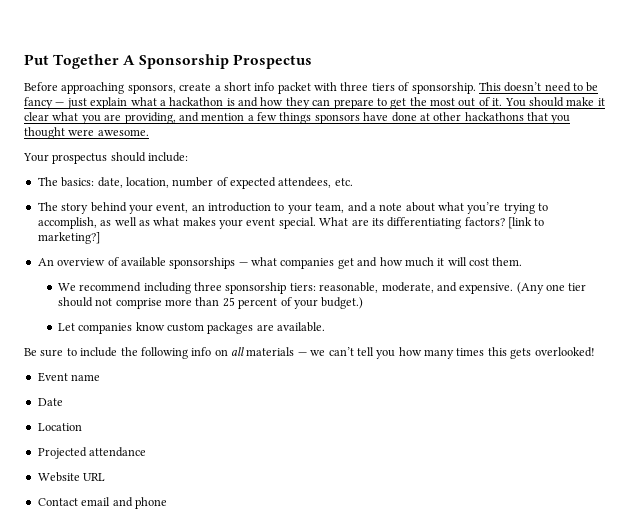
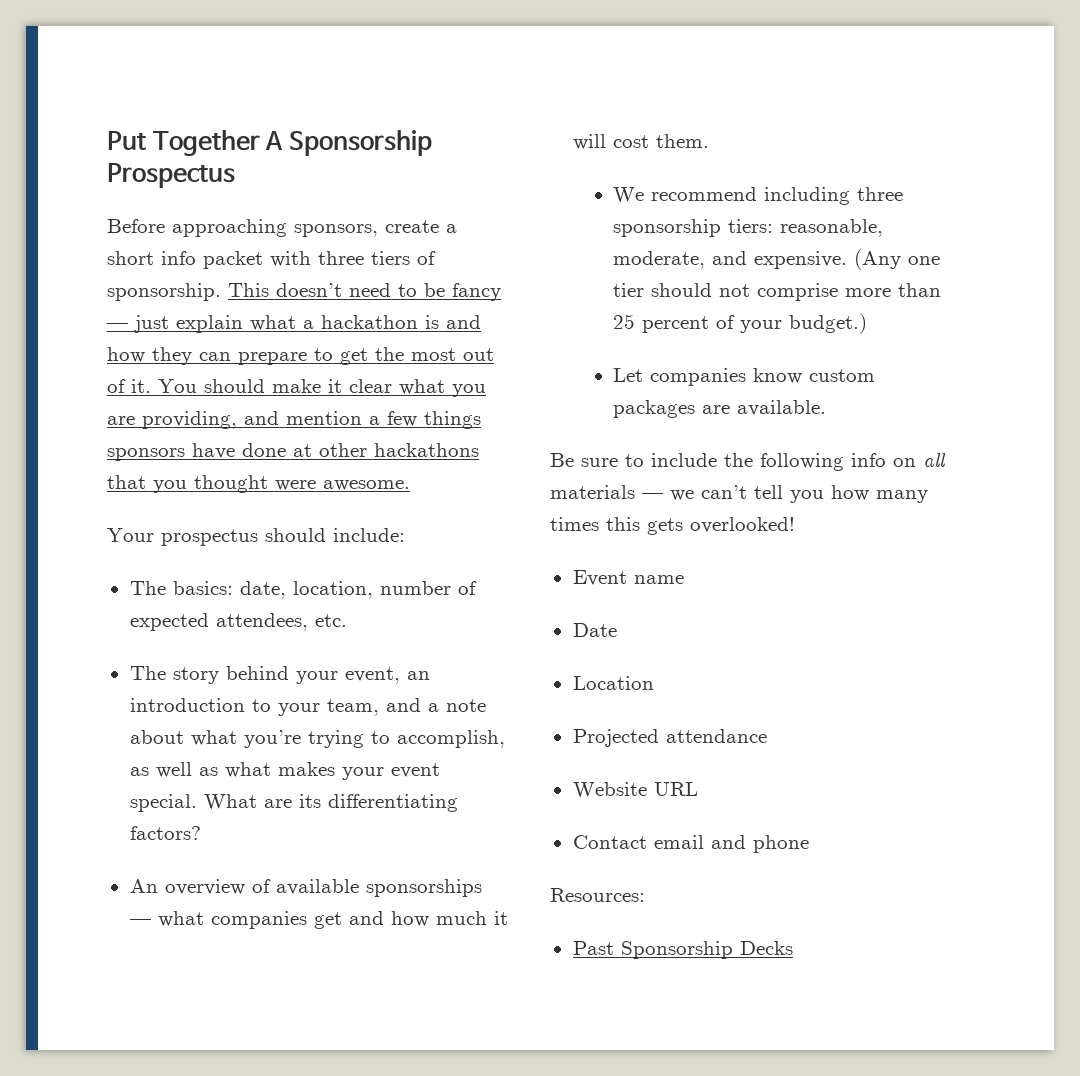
- [link to marketing?]
+ Resources:
+ Past Sponsorship Decks

